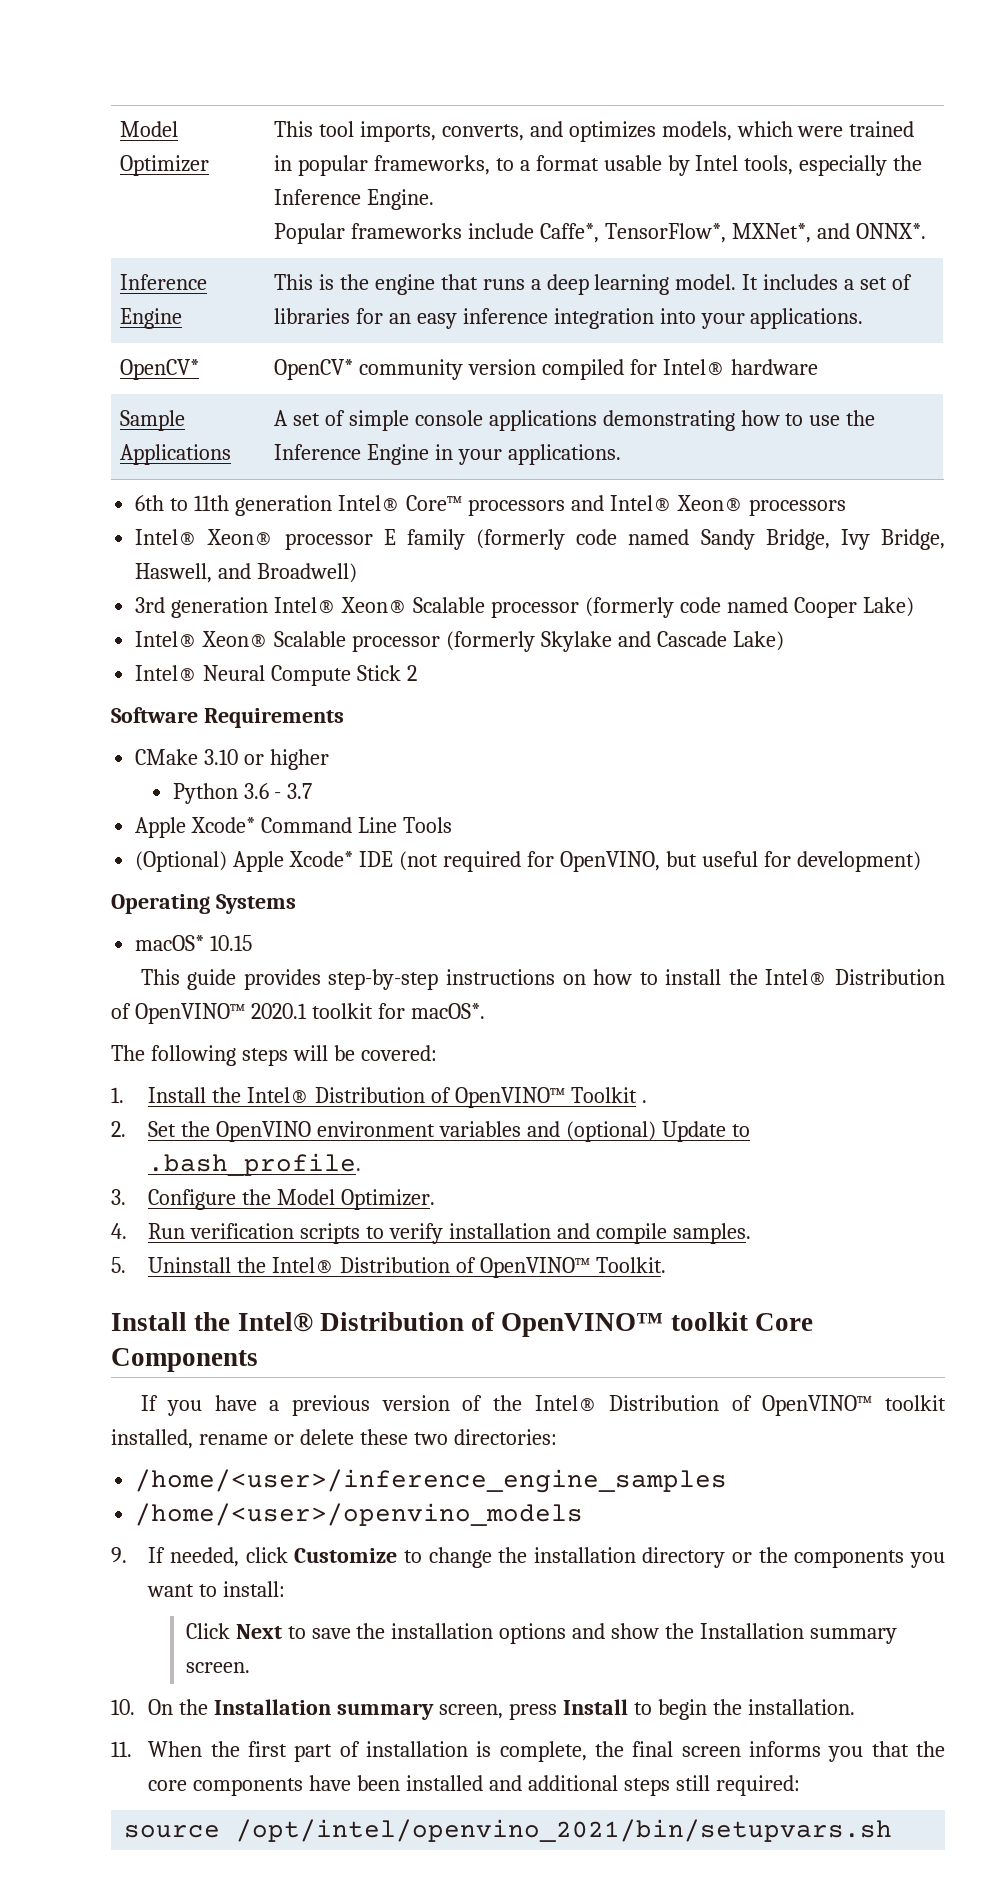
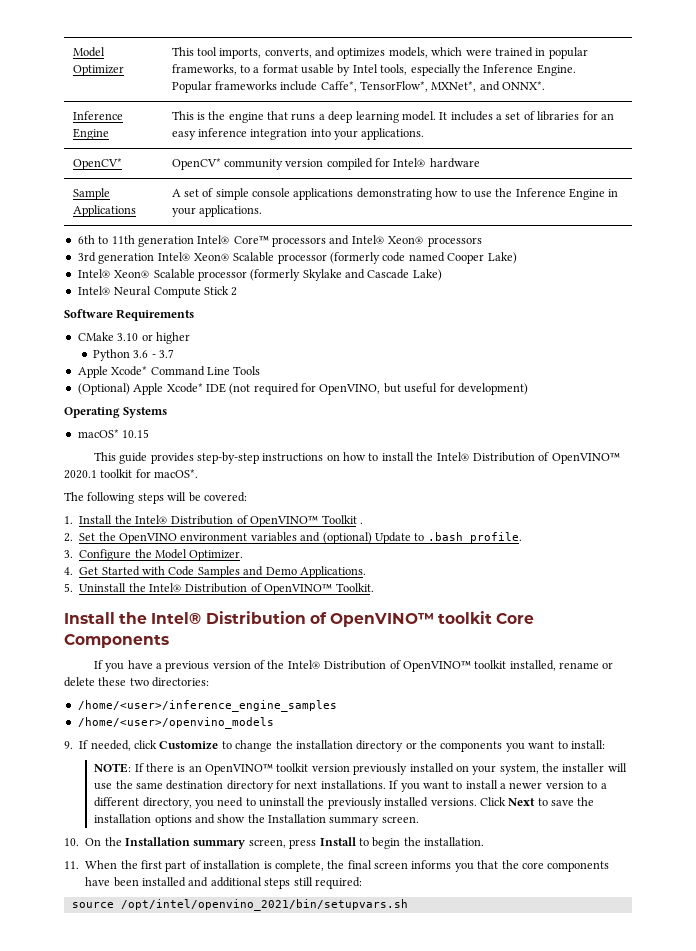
- Intel® Xeon® processor E family (formerly code named Sandy Bridge, Ivy Bridge, Haswell, and Broadwell)
- 4. Run verification scripts to verify installation and compile samples.
+ 4. Get Started with Code Samples and Demo Applications.
+ NOTE: If there is an OpenVINO™ toolkit version previously installed on your system, the installer will use the same destination directory for next installations. If you want to install a newer version to a different directory, you need to uninstall the previously installed versions.

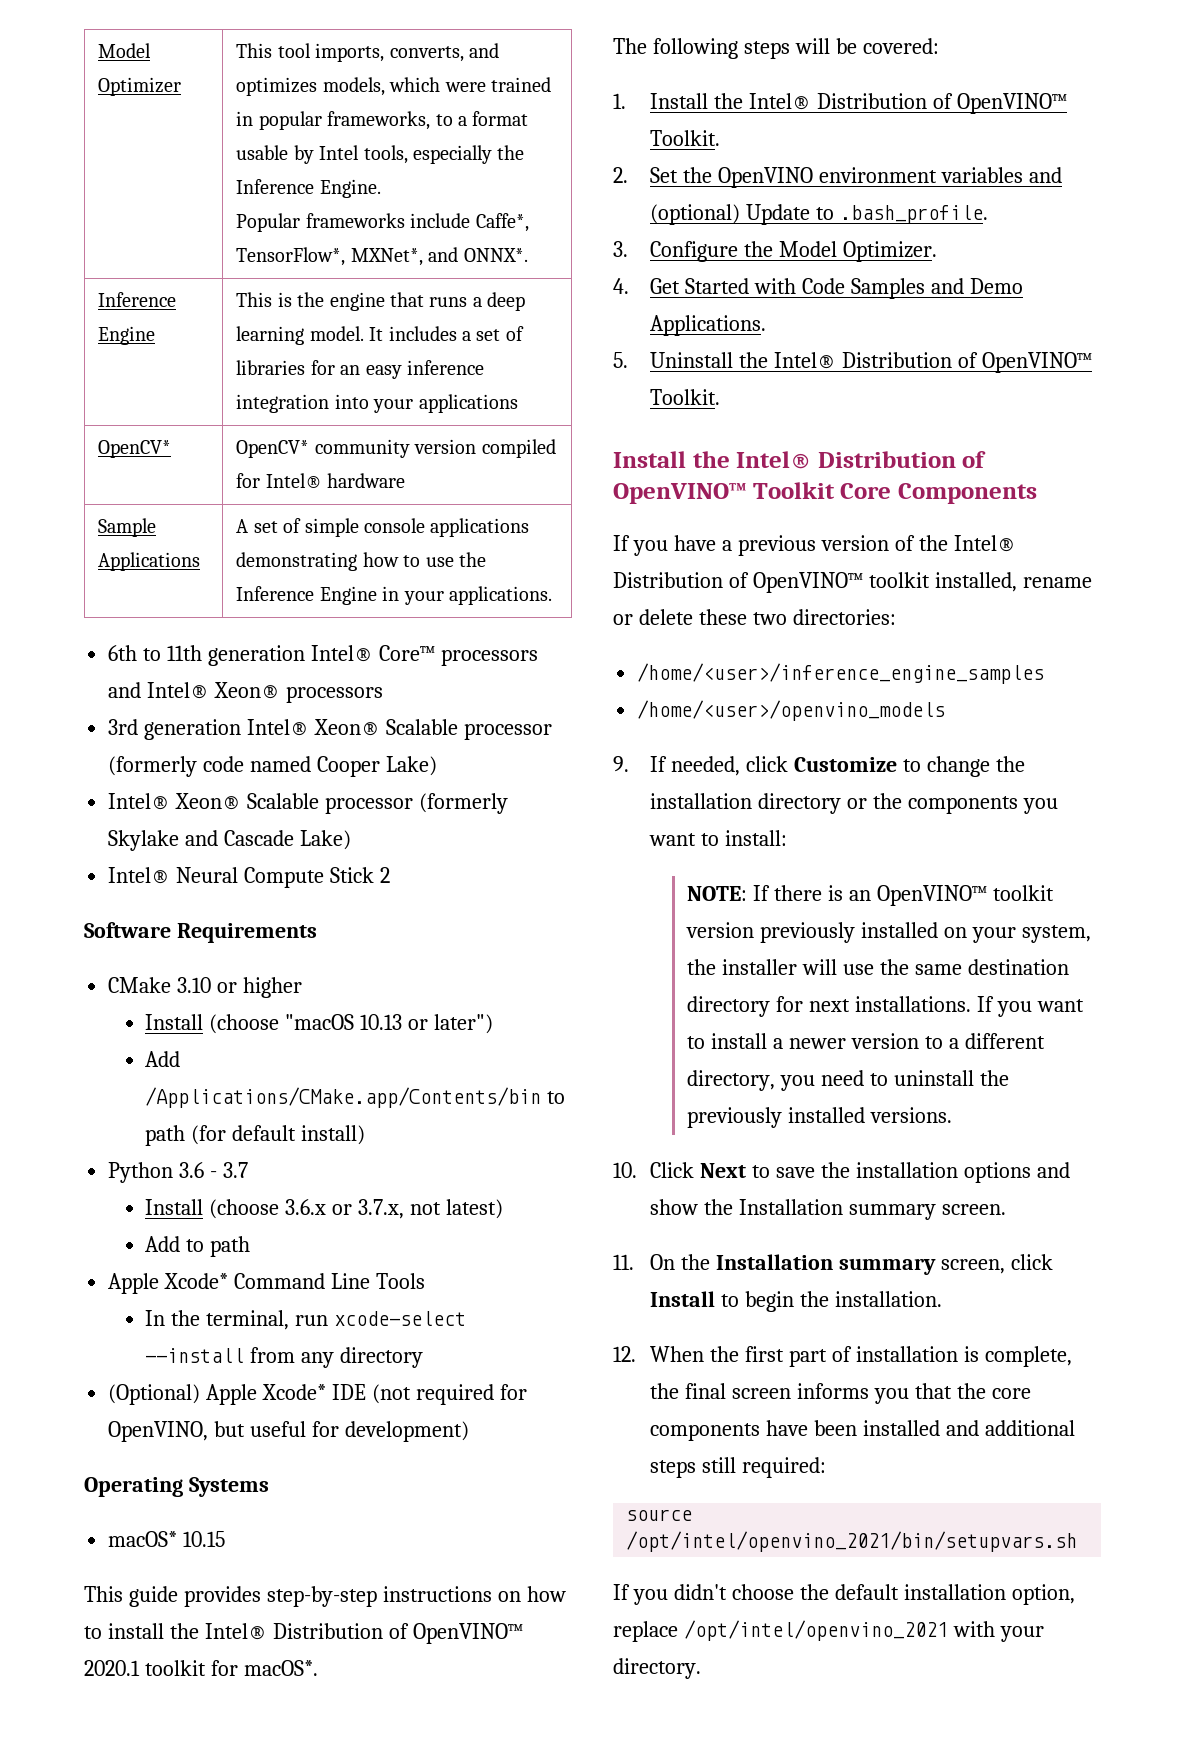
- Inference Engine | This is the engine that runs a deep learning model. It includes a set of libraries for an easy inference integration into your applications.
+ Inference Engine | This is the engine that runs a deep learning model. It includes a set of libraries for an easy inference integration into your applications
+ Install (choose "macOS 10.13 or later")
+ Add /Applications/CMake.app/Contents/bin to path (for default install)
  Python 3.6 - 3.7
+ Install (choose 3.6.x or 3.7.x, not latest)
+ Add to path
+ In the terminal, run xcode-select --install from any directory
- 1. Install the Intel® Distribution of OpenVINO™ Toolkit .
+ 1. Install the Intel® Distribution of OpenVINO™ Toolkit.
- Install the Intel® Distribution of OpenVINO™ toolkit Core Components
+ Install the Intel® Distribution of OpenVINO™ Toolkit Core Components
- If you want to install a newer version to a different directory, you need to uninstall the previously installed versions. Click Next to save the installation options and show the Installation summary screen.
+ If you want to install a newer version to a different directory, you need to uninstall the previously installed versions.
+ 10. Click Next to save the installation options and show the Installation summary screen.
- 10. On the Installation summary screen, press Install to begin the installation.
+ 11. On the Installation summary screen, click Install to begin the installation.
- 11. When the first part of installation is complete, the final screen informs you that the core components have been installed and additional steps still required:
+ 12. When the first part of installation is complete, the final screen informs you that the core components have been installed and additional steps still required:
+ If you didn't choose the default installation option, replace /opt/intel/openvino_2021 with your directory.

